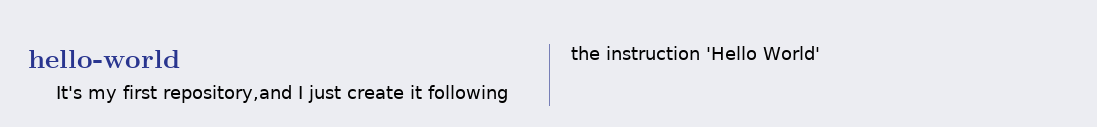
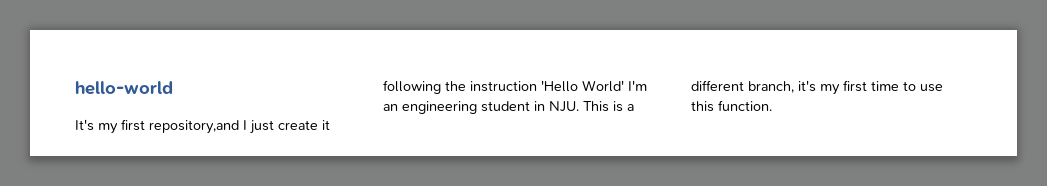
- It's my first repository,and I just create it following the instruction 'Hello World'
+ It's my first repository,and I just create it following the instruction 'Hello World' I'm an engineering student in NJU. This is a different branch, it's my first time to use this function.

